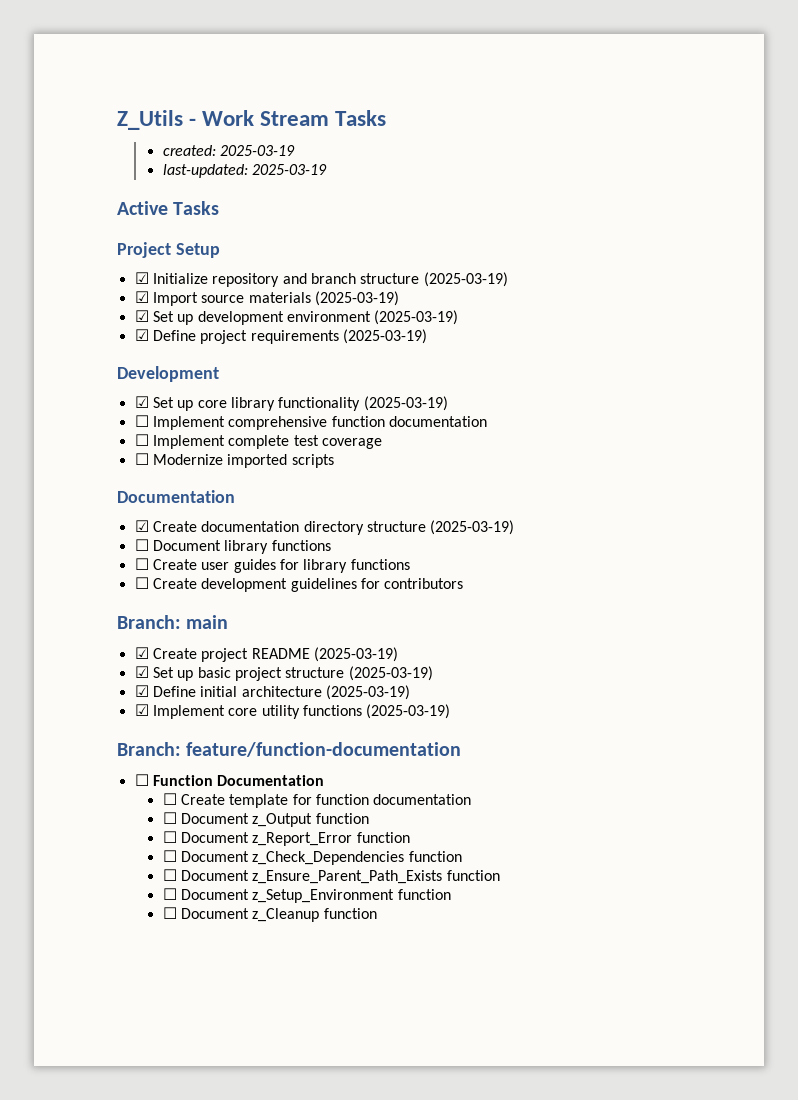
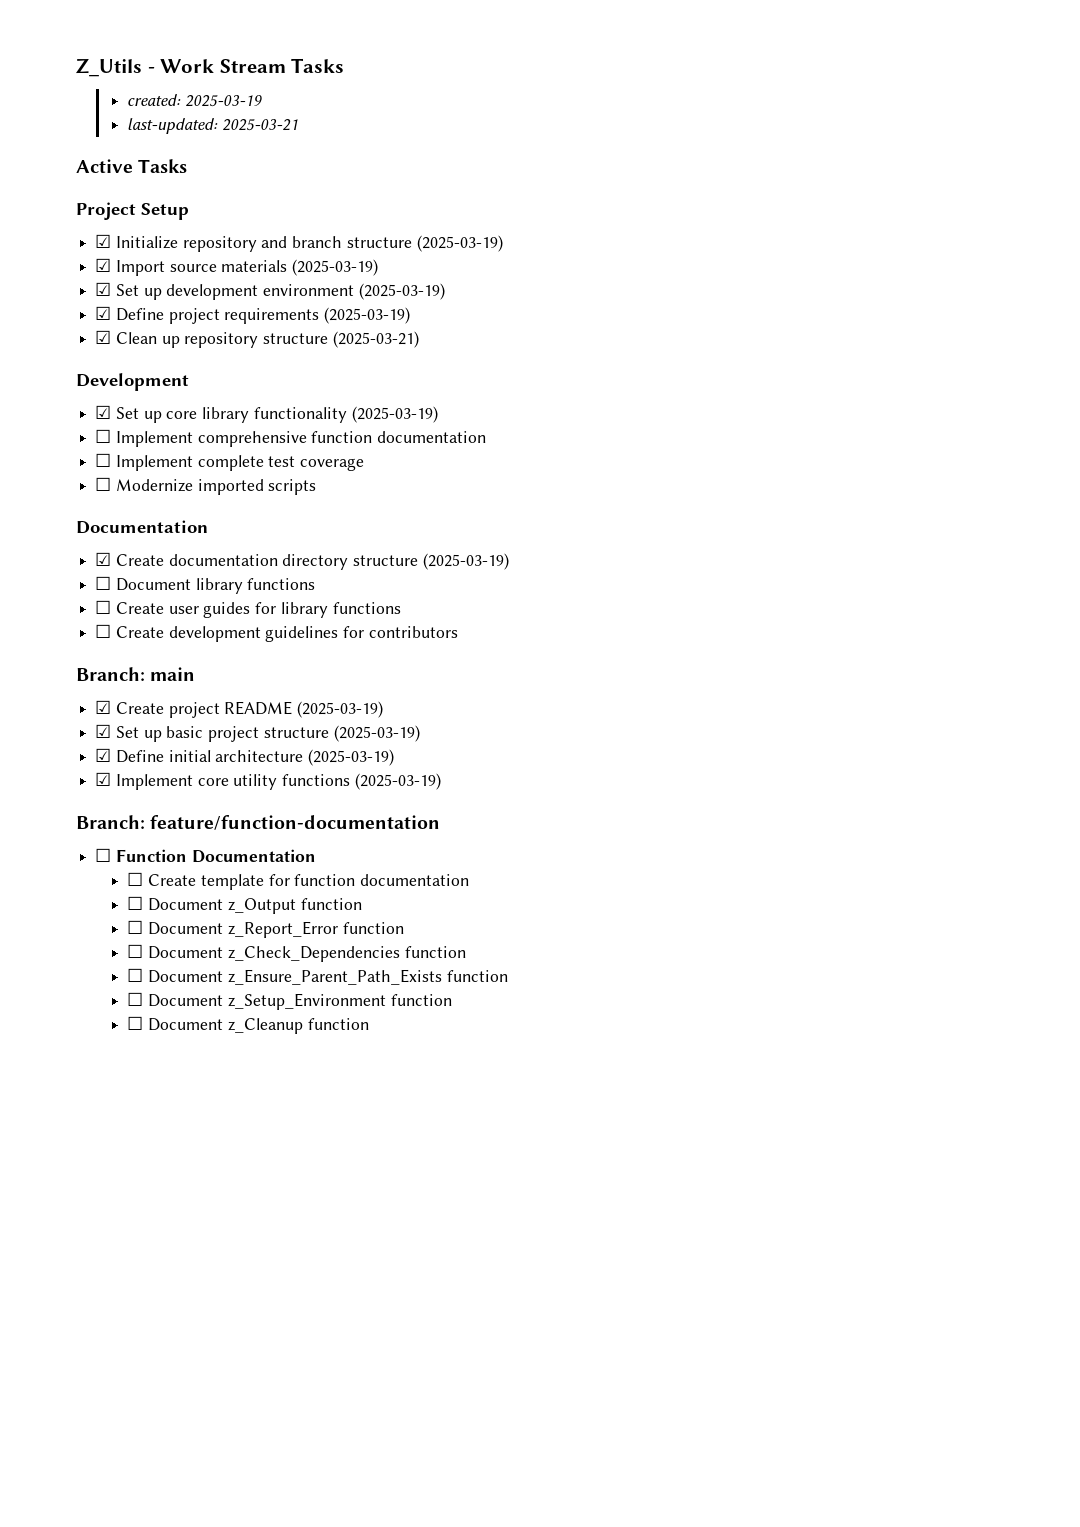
- last-updated: 2025-03-19
+ last-updated: 2025-03-21
+ ☑ Clean up repository structure (2025-03-21)

